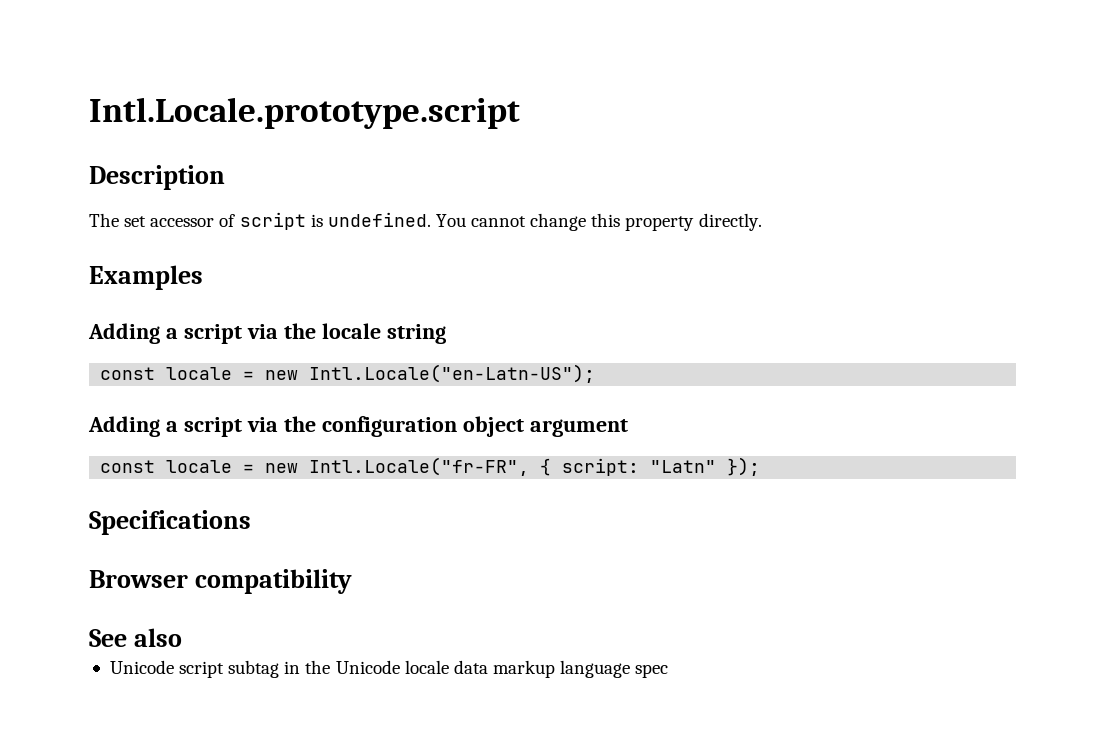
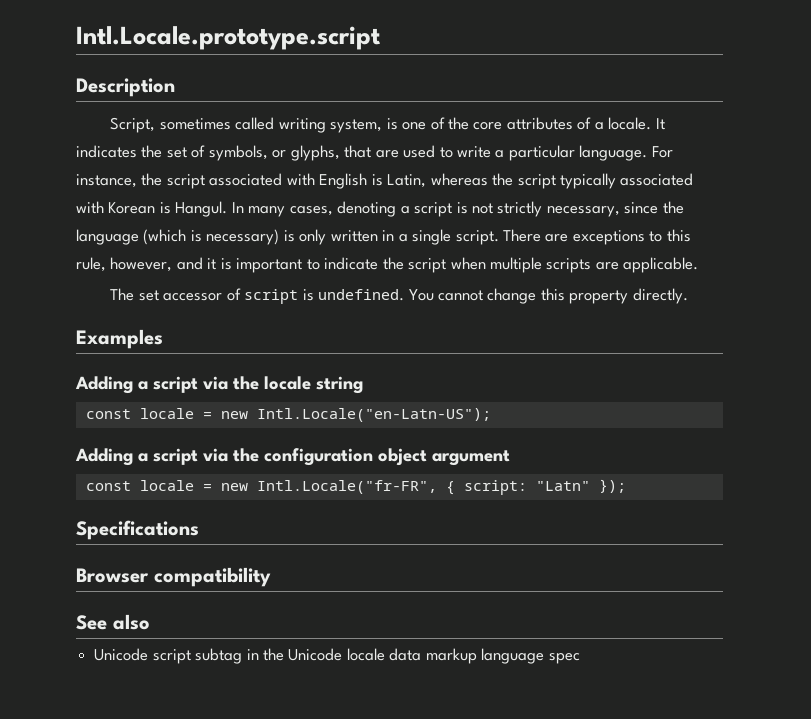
+ Script, sometimes called writing system, is one of the core attributes of a locale. It indicates the set of symbols, or glyphs, that are used to write a particular language. For instance, the script associated with English is Latin, whereas the script typically associated with Korean is Hangul. In many cases, denoting a script is not strictly necessary, since the language (which is necessary) is only written in a single script. There are exceptions to this rule, however, and it is important to indicate the script when multiple scripts are applicable.

